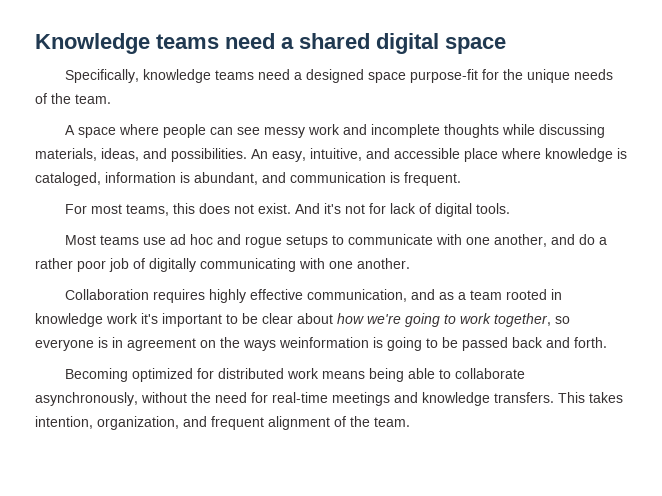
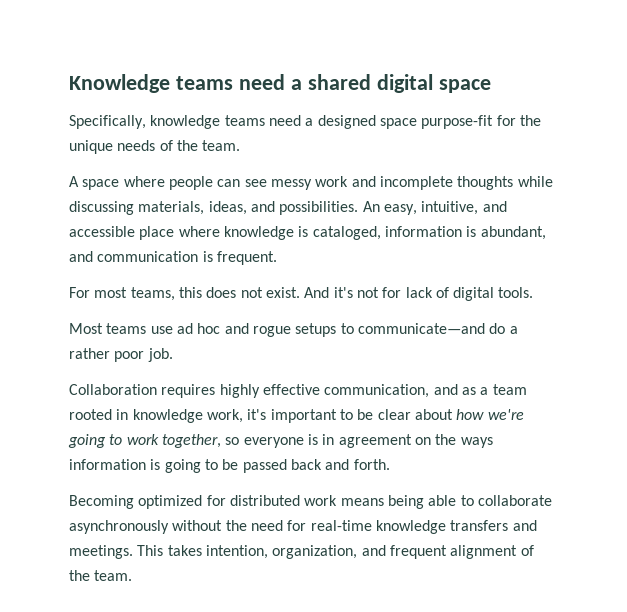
- Most teams use ad hoc and rogue setups to communicate with one another, and do a rather poor job of digitally communicating with one another.
+ Most teams use ad hoc and rogue setups to communicate—and do a rather poor job.
- Collaboration requires highly effective communication, and as a team rooted in knowledge work it's important to be clear about how we're going to work together, so everyone is in agreement on the ways weinformation is going to be passed back and forth.
+ Collaboration requires highly effective communication, and as a team rooted in knowledge work, it's important to be clear about how we're going to work together, so everyone is in agreement on the ways information is going to be passed back and forth.
- Becoming optimized for distributed work means being able to collaborate asynchronously, without the need for real-time meetings and knowledge transfers.
+ Becoming optimized for distributed work means being able to collaborate asynchronously without the need for real-time knowledge transfers and meetings.

